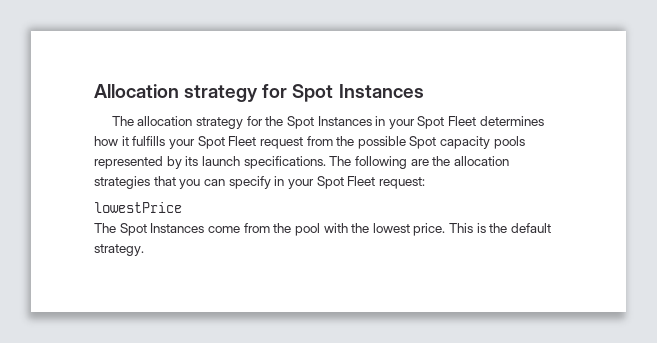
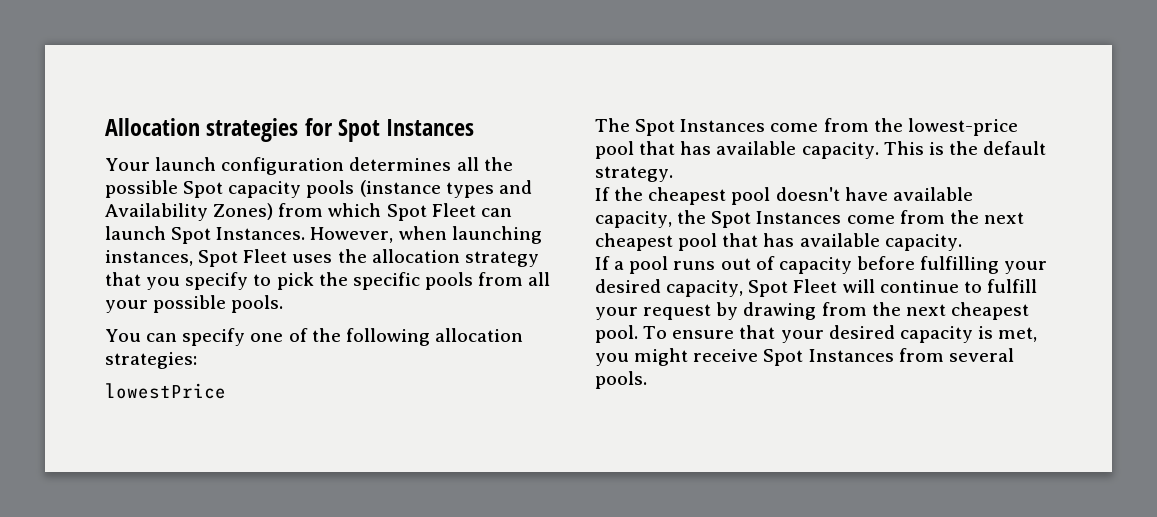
- Allocation strategy for Spot Instances
+ Allocation strategies for Spot Instances
- The allocation strategy for the Spot Instances in your Spot Fleet determines how it fulfills your Spot Fleet request from the possible Spot capacity pools represented by its launch specifications. The following are the allocation strategies that you can specify in your Spot Fleet request:
+ Your launch configuration determines all the possible Spot capacity pools (instance types and Availability Zones) from which Spot Fleet can launch Spot Instances. However, when launching instances, Spot Fleet uses the allocation strategy that you specify to pick the specific pools from all your possible pools.
+ You can specify one of the following allocation strategies:
- The Spot Instances come from the pool with the lowest price.
+ The Spot Instances come from the lowest-price pool that has available capacity.
+ If the cheapest pool doesn't have available capacity, the Spot Instances come from the next cheapest pool that has available capacity.
+ If a pool runs out of capacity before fulfilling your desired capacity, Spot Fleet will continue to fulfill your request by drawing from the next cheapest pool. To ensure that your desired capacity is met, you might receive Spot Instances from several pools.

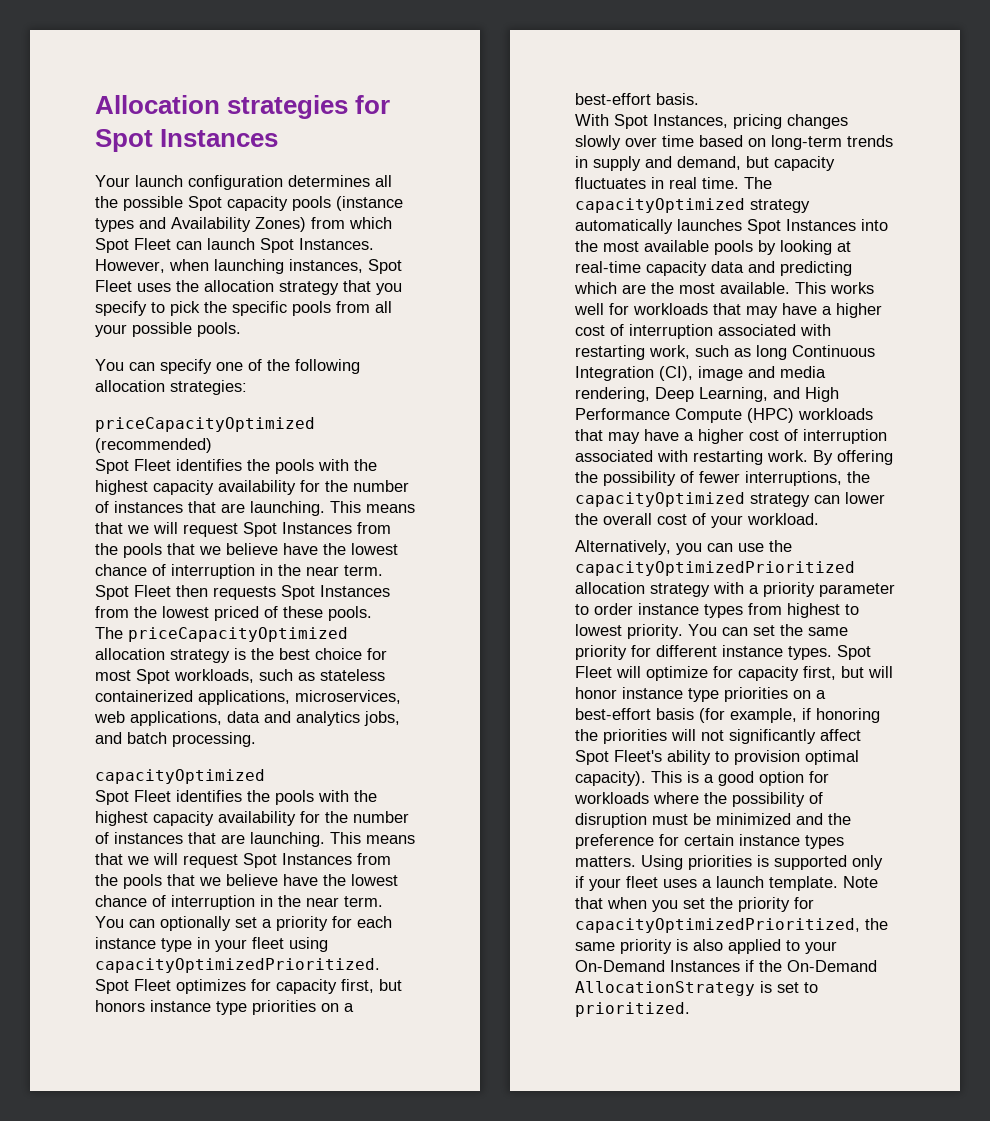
- lowestPrice
- The Spot Instances come from the lowest-price pool that has available capacity. This is the default strategy.
- If the cheapest pool doesn't have available capacity, the Spot Instances come from the next cheapest pool that has available capacity.
- If a pool runs out of capacity before fulfilling your desired capacity, Spot Fleet will continue to fulfill your request by drawing from the next cheapest pool. To ensure that your desired capacity is met, you might receive Spot Instances from several pools.
+ priceCapacityOptimized (recommended)
+ Spot Fleet identifies the pools with the highest capacity availability for the number of instances that are launching. This means that we will request Spot Instances from the pools that we believe have the lowest chance of interruption in the near term. Spot Fleet then requests Spot Instances from the lowest priced of these pools.
+ The priceCapacityOptimized allocation strategy is the best choice for most Spot workloads, such as stateless containerized applications, microservices, web applications, data and analytics jobs, and batch processing.
+ capacityOptimized
+ Spot Fleet identifies the pools with the highest capacity availability for the number of instances that are launching. This means that we will request Spot Instances from the pools that we believe have the lowest chance of interruption in the near term. You can optionally set a priority for each instance type in your fleet using capacityOptimizedPrioritized. Spot Fleet optimizes for capacity first, but honors instance type priorities on a best-effort basis.
+ With Spot Instances, pricing changes slowly over time based on long-term trends in supply and demand, but capacity fluctuates in real time. The capacityOptimized strategy automatically launches Spot Instances into the most available pools by looking at real-time capacity data and predicting which are the most available. This works well for workloads that may have a higher cost of interruption associated with restarting work, such as long Continuous Integration (CI), image and media rendering, Deep Learning, and High Performance Compute (HPC) workloads that may have a higher cost of interruption associated with restarting work. By offering the possibility of fewer interruptions, the capacityOptimized strategy can lower the overall cost of your workload.
+ Alternatively, you can use the capacityOptimizedPrioritized allocation strategy with a priority parameter to order instance types from highest to lowest priority. You can set the same priority for different instance types. Spot Fleet will optimize for capacity first, but will honor instance type priorities on a best-effort basis (for example, if honoring the priorities will not significantly affect Spot Fleet's ability to provision optimal capacity). This is a good option for workloads where the possibility of disruption must be minimized and the preference for certain instance types matters. Using priorities is supported only if your fleet uses a launch template. Note that when you set the priority for capacityOptimizedPrioritized, the same priority is also applied to your On-Demand Instances if the On-Demand AllocationStrategy is set to prioritized.

